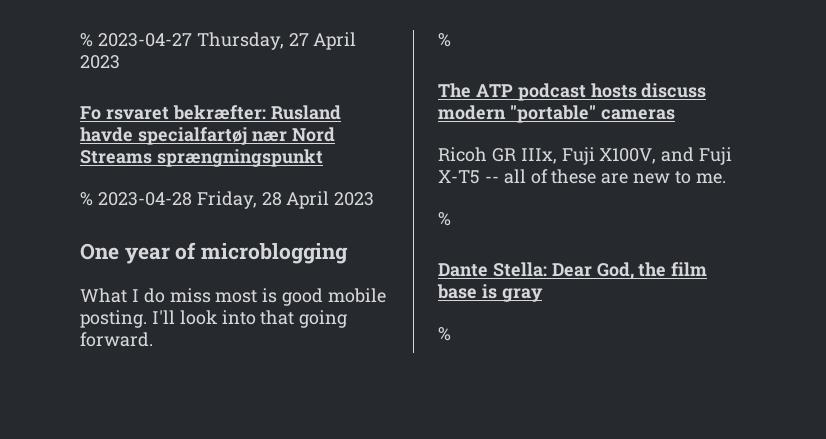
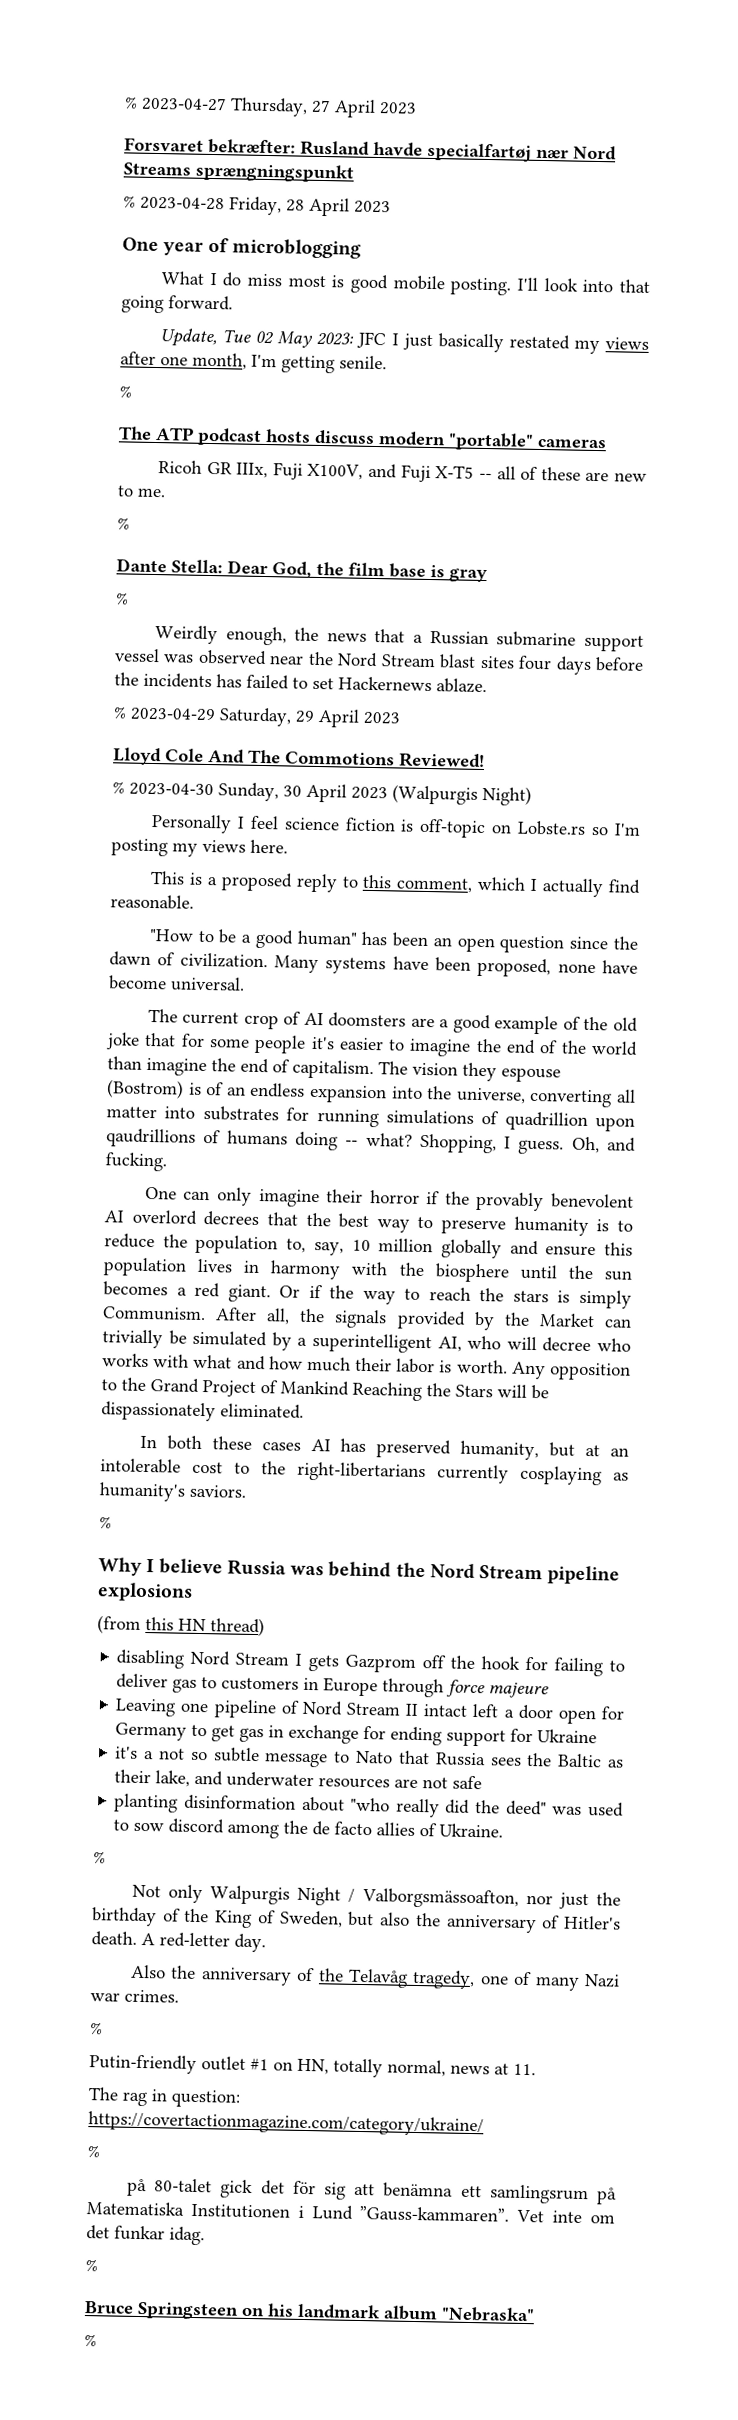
- Fo rsvaret bekræfter: Rusland havde specialfartøj nær Nord Streams sprængningspunkt
+ Forsvaret bekræfter: Rusland havde specialfartøj nær Nord Streams sprængningspunkt
+ Update, Tue 02 May 2023: JFC I just basically restated my views after one month, I'm getting senile.
+ Weirdly enough, the news that a Russian submarine support vessel was observed near the Nord Stream blast sites four days before the incidents has failed to set Hackernews ablaze.
+ % 2023-04-29 Saturday, 29 April 2023
+ Lloyd Cole And The Commotions Reviewed!
+ % 2023-04-30 Sunday, 30 April 2023 (Walpurgis Night)
+ Personally I feel science fiction is off-topic on Lobste.rs so I'm posting my views here.
+ This is a proposed reply to this comment, which I actually find reasonable.
+ "How to be a good human" has been an open question since the dawn of civilization. Many systems have been proposed, none have become universal.
+ The current crop of AI doomsters are a good example of the old joke that for some people it's easier to imagine the end of the world than imagine the end of capitalism. The vision they espouse (Bostrom) is of an endless expansion into the universe, converting all matter into substrates for running simulations of quadrillion upon qaudrillions of humans doing -- what? Shopping, I guess. Oh, and fucking.
+ One can only imagine their horror if the provably benevolent AI overlord decrees that the best way to preserve humanity is to reduce the population to, say, 10 million globally and ensure this population lives in harmony with the biosphere until the sun becomes a red giant. Or if the way to reach the stars is simply Communism. After all, the signals provided by the Market can trivially be simulated by a superintelligent AI, who will decree who works with what and how much their labor is worth. Any opposition to the Grand Project of Mankind Reaching the Stars will be dispassionately eliminated.
+ In both these cases AI has preserved humanity, but at an intolerable cost to the right-libertarians currently cosplaying as humanity's saviors.
+ %
+ Why I believe Russia was behind the Nord Stream pipeline explosions
+ (from this HN thread)
+ disabling Nord Stream I gets Gazprom off the hook for failing to deliver gas to customers in Europe through force majeure
+ Leaving one pipeline of Nord Stream II intact left a door open for Germany to get gas in exchange for ending support for Ukraine
+ it's a not so subtle message to Nato that Russia sees the Baltic as their lake, and underwater resources are not safe
+ planting disinformation about "who really did the deed" was used to sow discord among the de facto allies of Ukraine.
+ %
+ Not only Walpurgis Night / Valborgsmässoafton, nor just the birthday of the King of Sweden, but also the anniversary of Hitler's death. A red-letter day.
+ Also the anniversary of the Telavåg tragedy, one of many Nazi war crimes.
+ %
+ Putin-friendly outlet #1 on HN, totally normal, news at 11.
+ The rag in question: https://covertactionmagazine.com/category/ukraine/
+ %
+ på 80-talet gick det för sig att benämna ett samlingsrum på Matematiska Institutionen i Lund ”Gauss-kammaren”. Vet inte om det funkar idag.
+ %
+ Bruce Springsteen on his landmark album "Nebraska"
+ %

